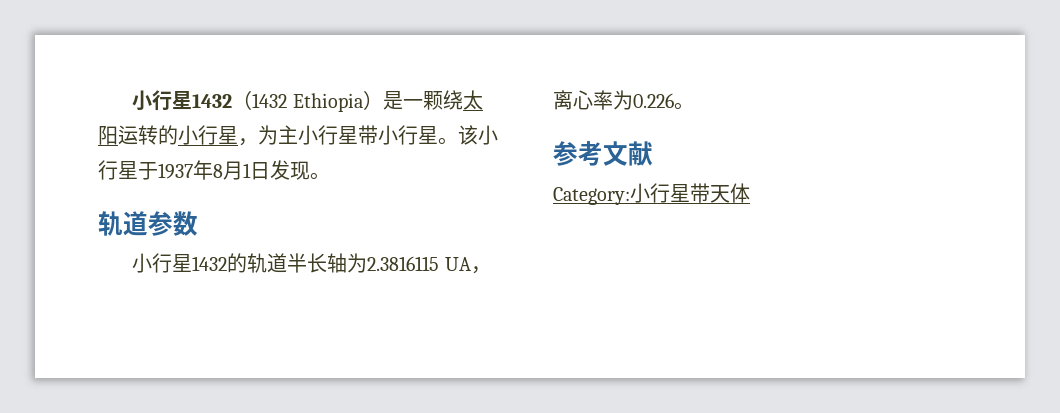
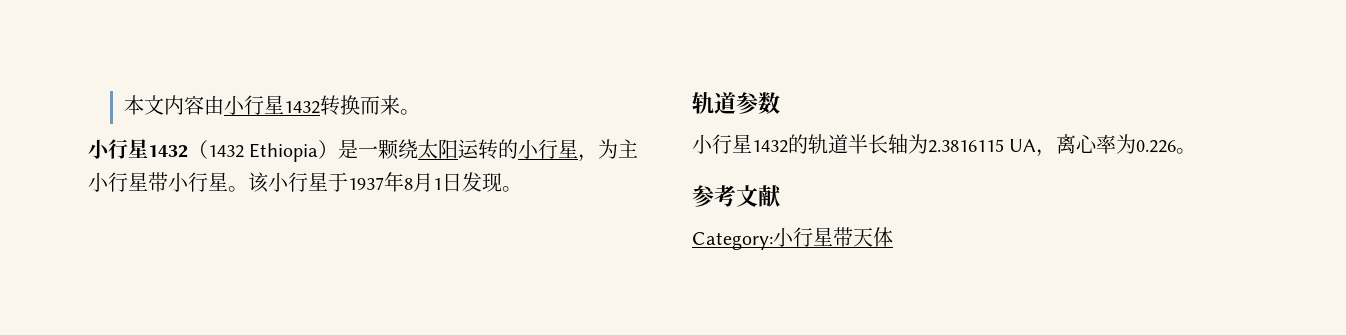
+ 本文内容由小行星1432转换而来。

